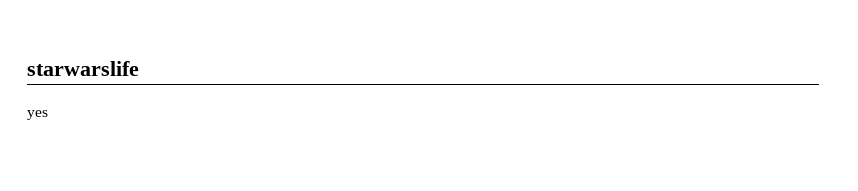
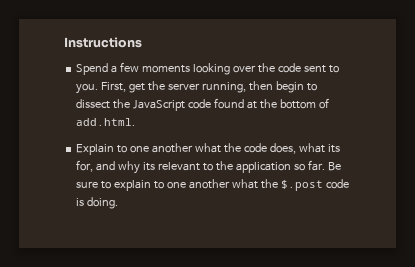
- starwarslife
- yes
+ Instructions
+ Spend a few moments looking over the code sent to you. First, get the server running, then begin to dissect the JavaScript code found at the bottom of add.html.
+ Explain to one another what the code does, what its for, and why its relevant to the application so far. Be sure to explain to one another what the $.post code is doing.

